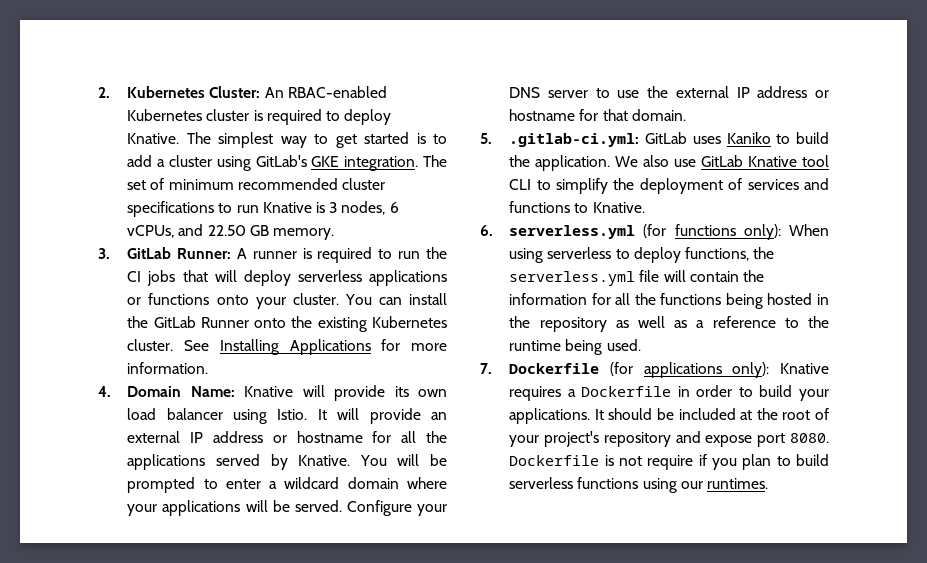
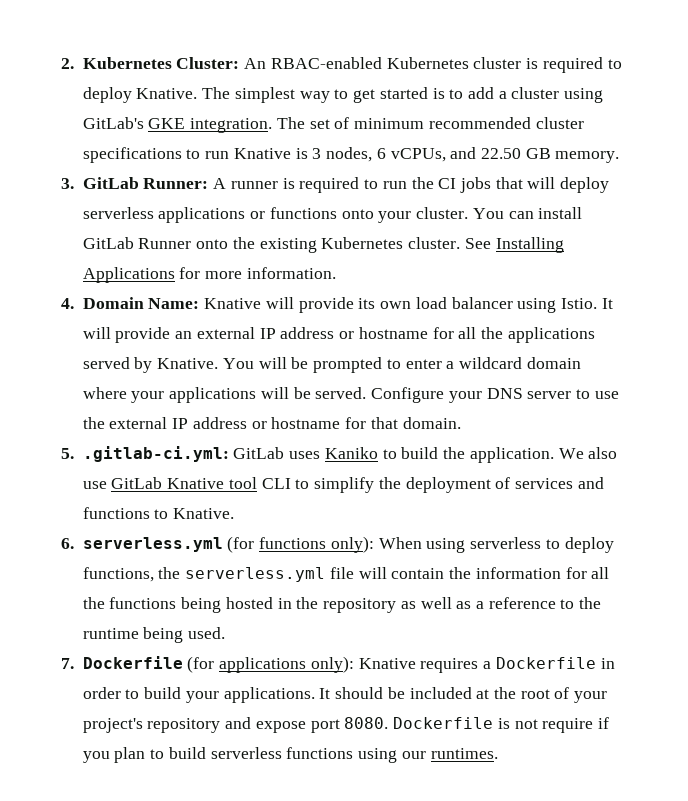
- You can install the GitLab Runner onto the existing Kubernetes cluster.
+ You can install GitLab Runner onto the existing Kubernetes cluster.

